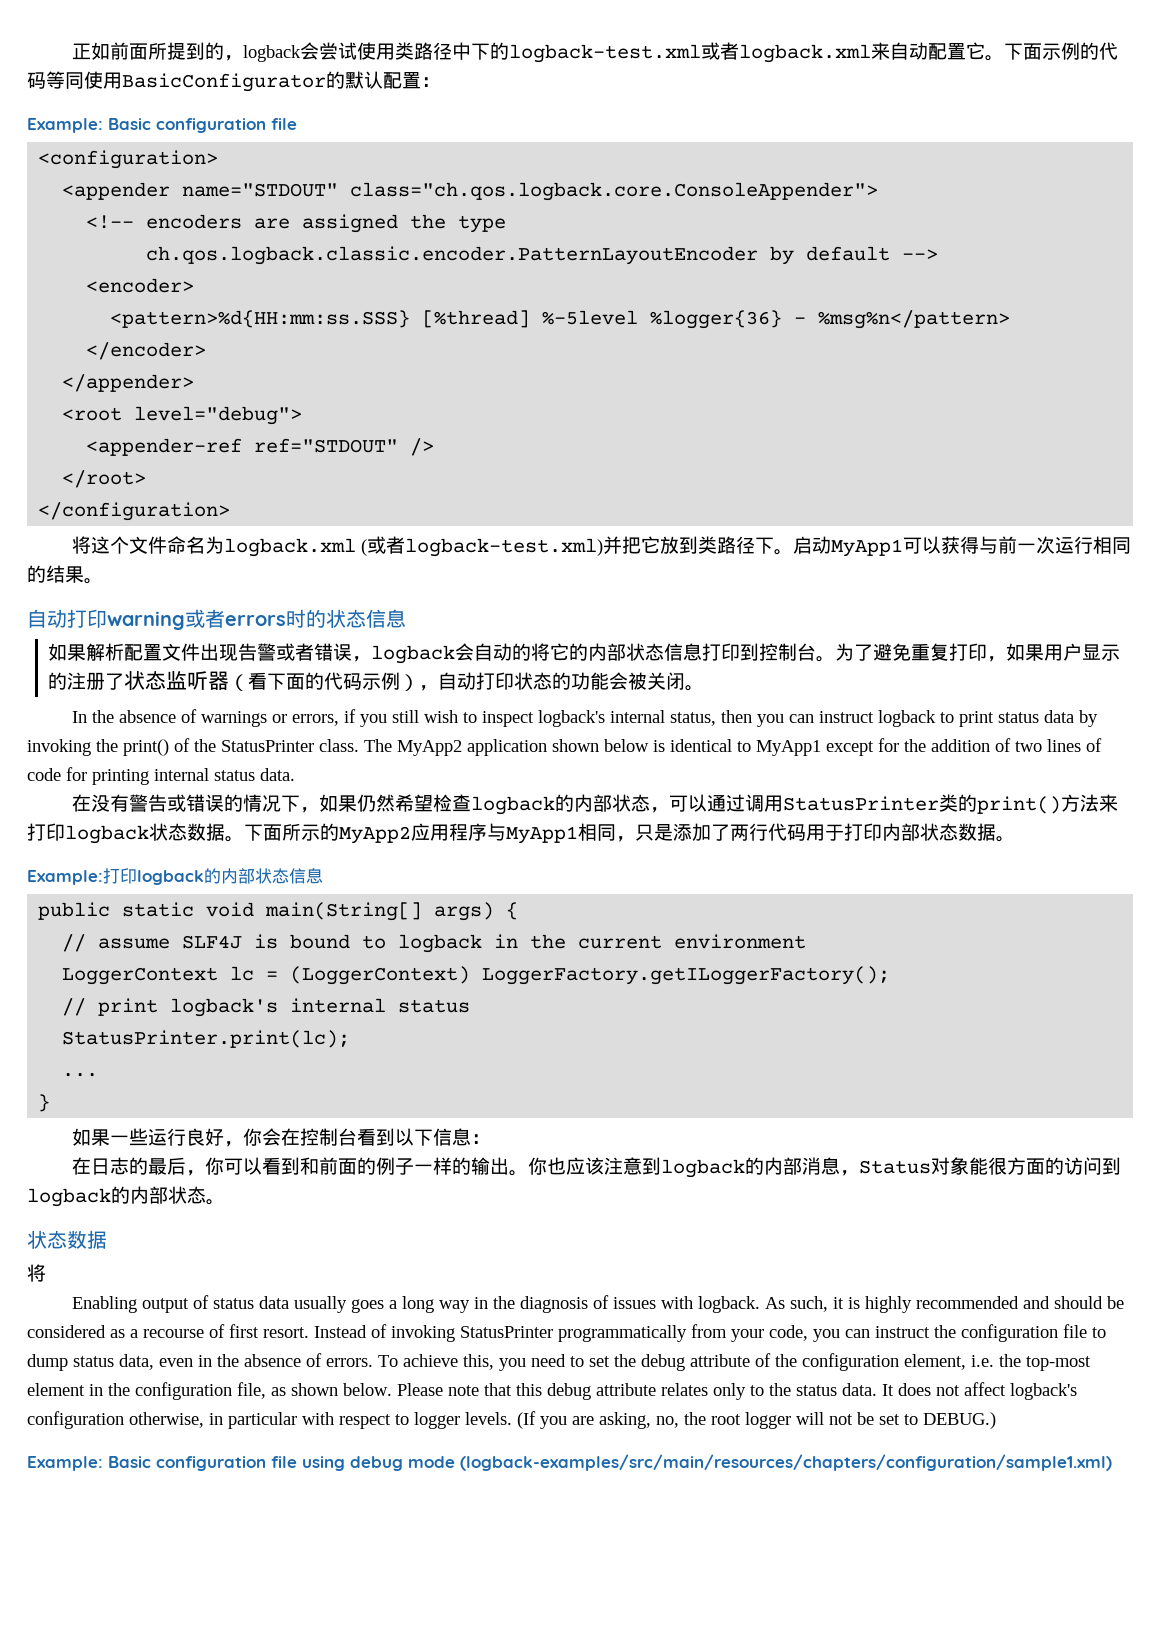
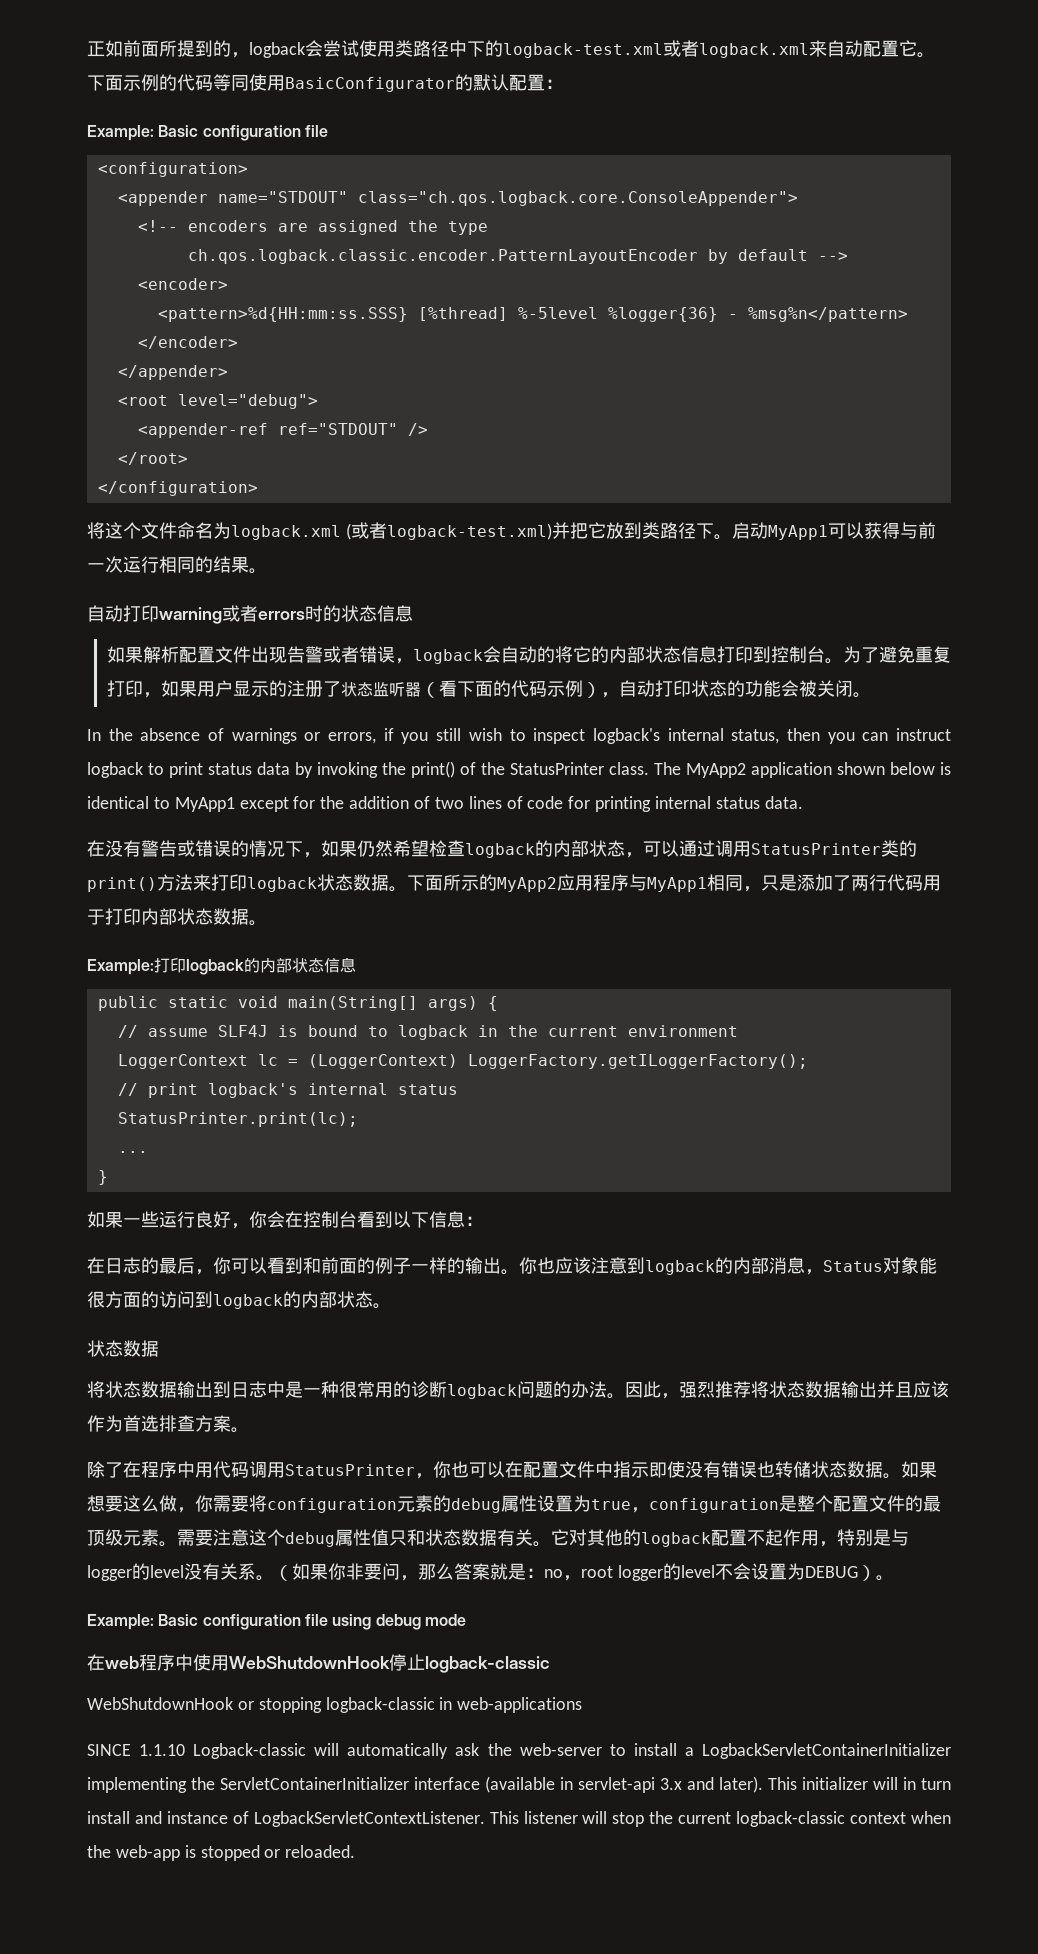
  你也应该注意到logback的内部消息，Status对象能很方面的访问到logback的内部状态。
  状态数据
- 将
- Enabling output of status data usually goes a long way in the diagnosis of issues with logback. As such, it is highly recommended and should be considered as a recourse of first resort. Instead of invoking StatusPrinter programmatically from your code, you can instruct the configuration file to dump status data, even in the absence of errors. To achieve this, you need to set the debug attribute of the configuration element, i.e. the top-most element in the configuration file, as shown below. Please note that this debug attribute relates only to the status data. It does not affect logback's configuration otherwise, in particular with respect to logger levels. (If you are asking, no, the root logger will not be set to DEBUG.)
+ 将状态数据输出到日志中是一种很常用的诊断logback问题的办法。因此，强烈推荐将状态数据输出并且应该作为首选排查方案。
+ 除了在程序中用代码调用StatusPrinter，你也可以在配置文件中指示即使没有错误也转储状态数据。如果想要这么做，你需要将configuration元素的debug属性设置为true，configuration是整个配置文件的最顶级元素。需要注意这个debug属性值只和状态数据有关。它对其他的logback配置不起作用，特别是与logger的level没有关系。（如果你非要问，那么答案就是：no，root logger的level不会设置为DEBUG）。
- Example: Basic configuration file using debug mode (logback-examples/src/main/resources/chapters/configuration/sample1.xml)
+ Example: Basic configuration file using debug mode
+ 在web程序中使用WebShutdownHook停止logback-classic
+ WebShutdownHook or stopping logback-classic in web-applications
+ SINCE 1.1.10 Logback-classic will automatically ask the web-server to install a LogbackServletContainerInitializer implementing the ServletContainerInitializer interface (available in servlet-api 3.x and later). This initializer will in turn install and instance of LogbackServletContextListener. This listener will stop the current logback-classic context when the web-app is stopped or reloaded.

